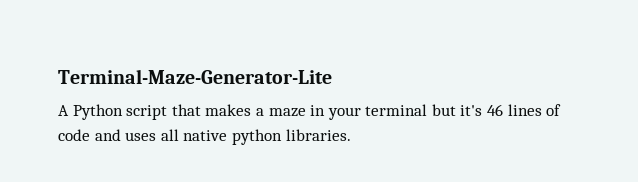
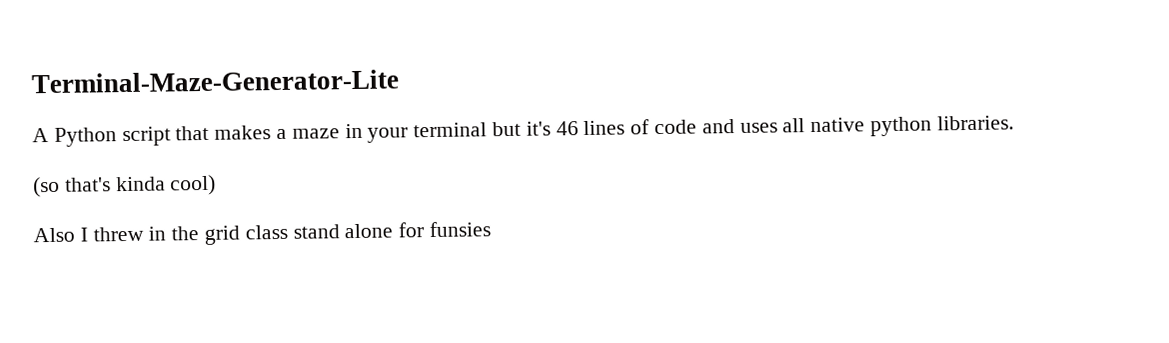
+ (so that's kinda cool)
+ Also I threw in the grid class stand alone for funsies

